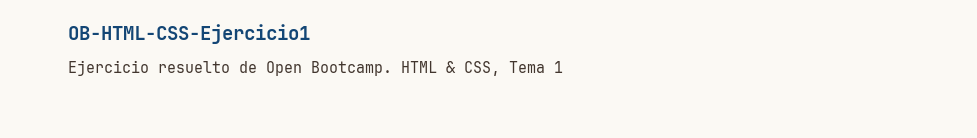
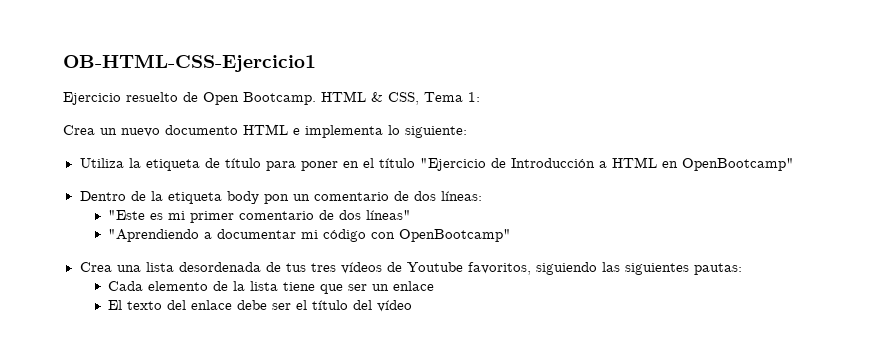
- HTML & CSS, Tema 1
+ HTML & CSS, Tema 1:
+ Crea un nuevo documento HTML e implementa lo siguiente:
+ Utiliza la etiqueta de título para poner en el título "Ejercicio de Introducción a HTML en OpenBootcamp"
+ Dentro de la etiqueta body pon un comentario de dos líneas:
+ "Este es mi primer comentario de dos líneas"
+ "Aprendiendo a documentar mi código con OpenBootcamp"
+ Crea una lista desordenada de tus tres vídeos de Youtube favoritos, siguiendo las siguientes pautas:
+ Cada elemento de la lista tiene que ser un enlace
+ El texto del enlace debe ser el título del vídeo

